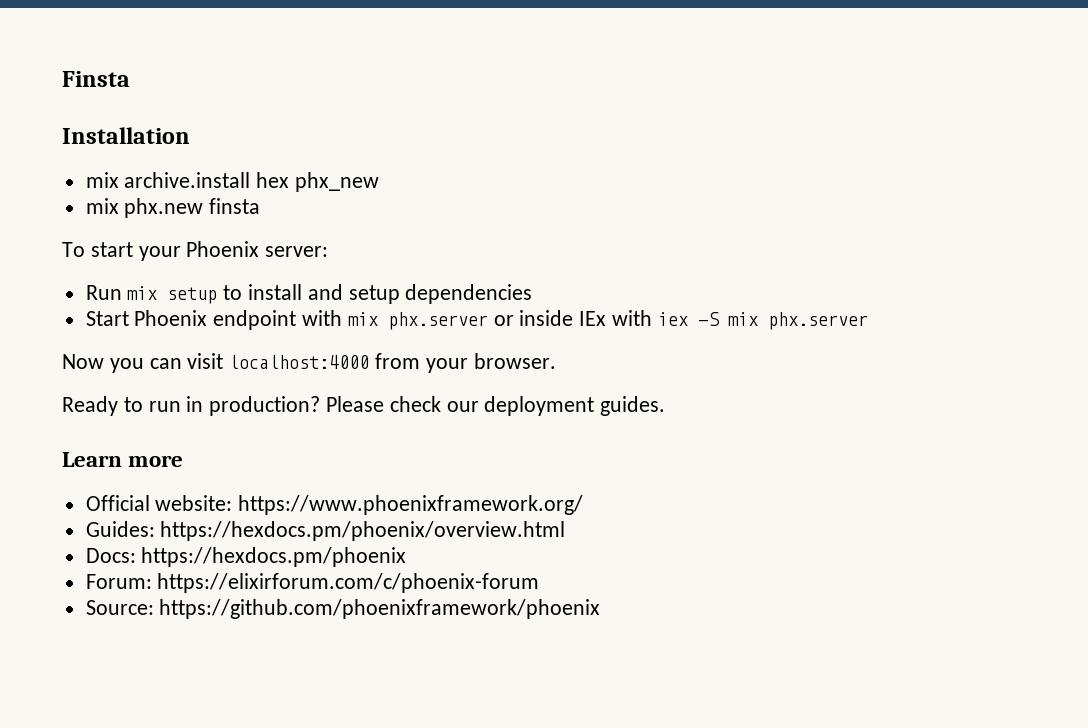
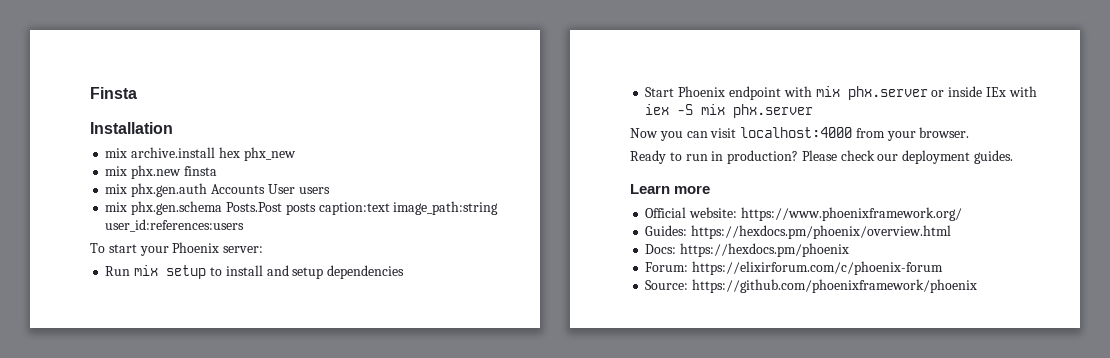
+ mix phx.gen.auth Accounts User users
+ mix phx.gen.schema Posts.Post posts caption:text image_path:string user_id:references:users

